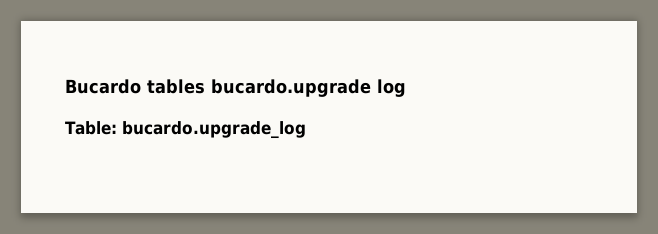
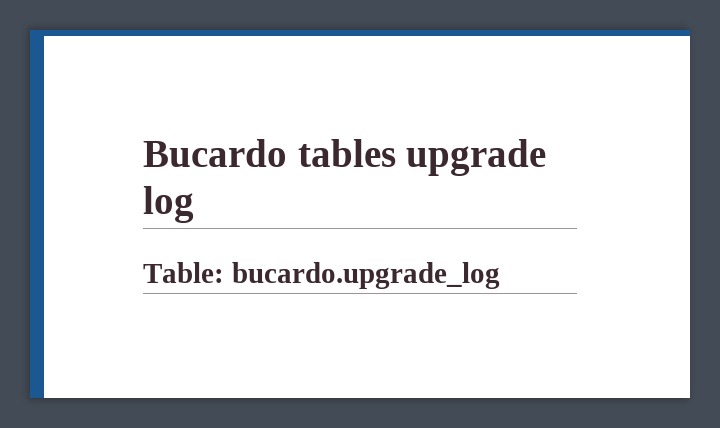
- Bucardo tables bucardo.upgrade log
+ Bucardo tables upgrade log

